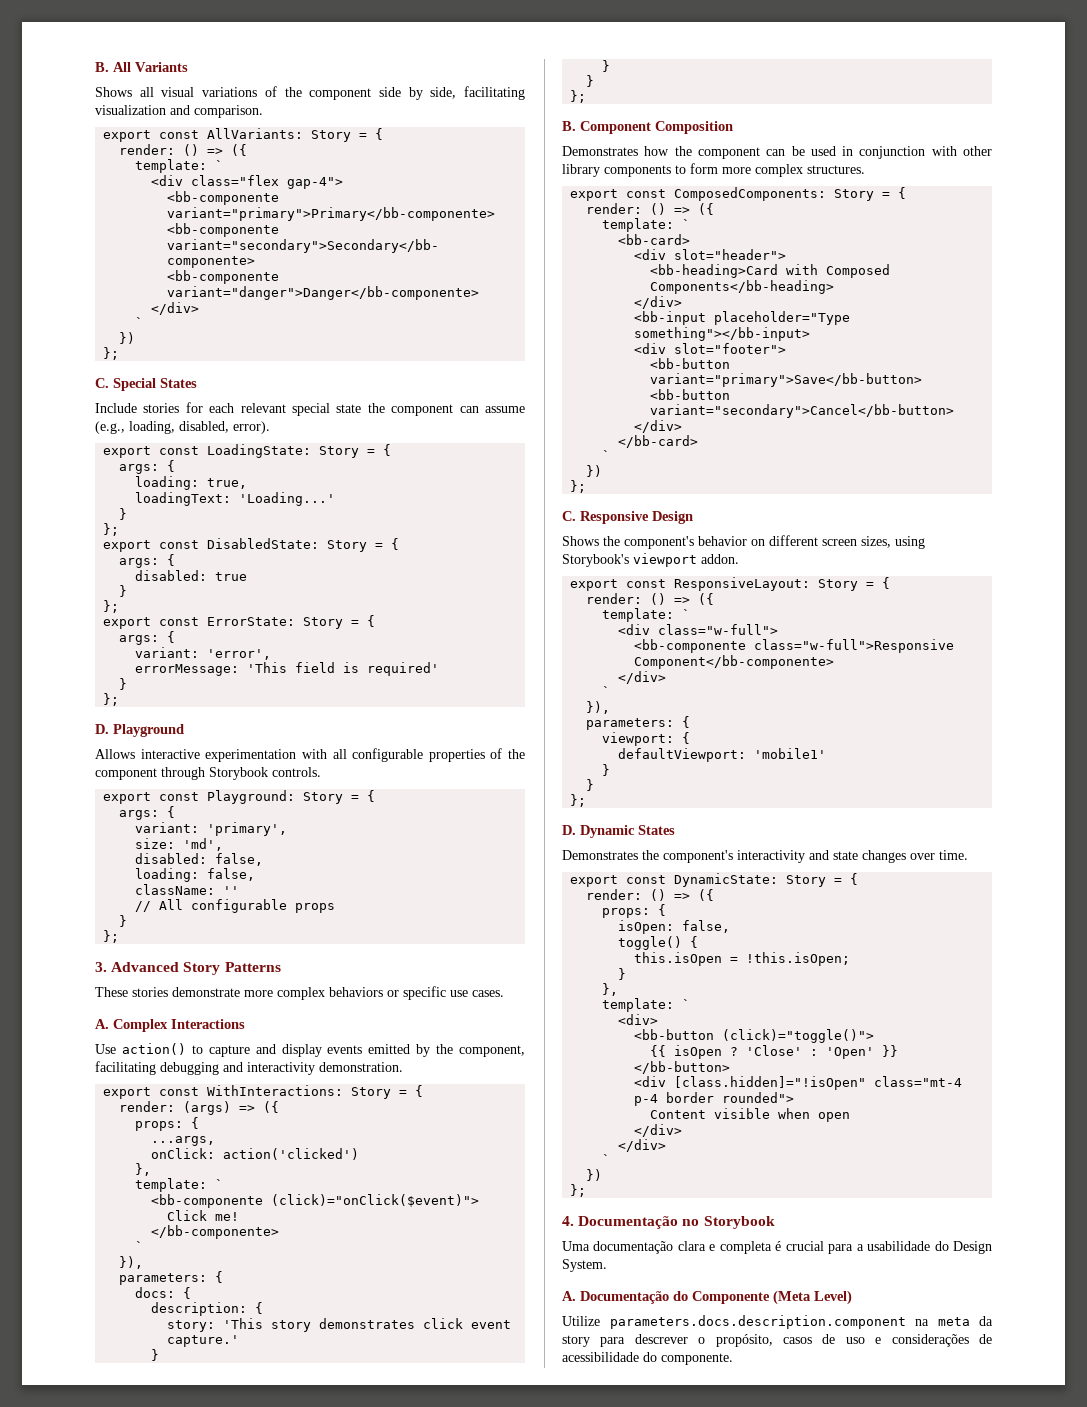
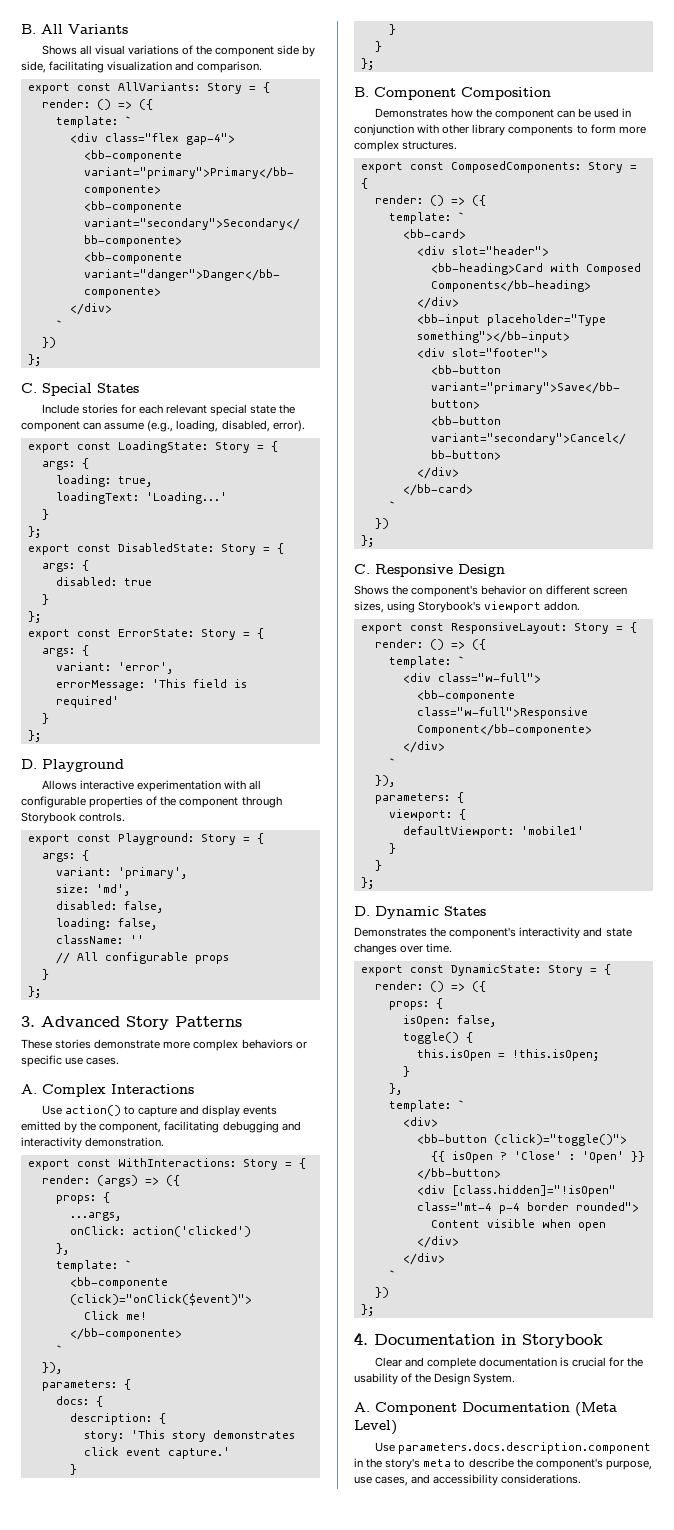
- 4. Documentação no Storybook
+ 4. Documentation in Storybook
- Uma documentação clara e completa é crucial para a usabilidade do Design System.
+ Clear and complete documentation is crucial for the usability of the Design System.
- A. Documentação do Componente (Meta Level)
+ A. Component Documentation (Meta Level)
- Utilize parameters.docs.description.component na meta da story para descrever o propósito, casos de uso e considerações de acessibilidade do componente.
+ Use parameters.docs.description.component in the story's meta to describe the component's purpose, use cases, and accessibility considerations.

